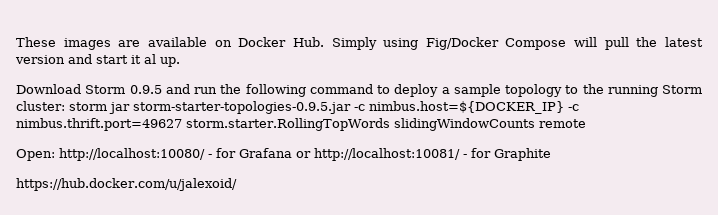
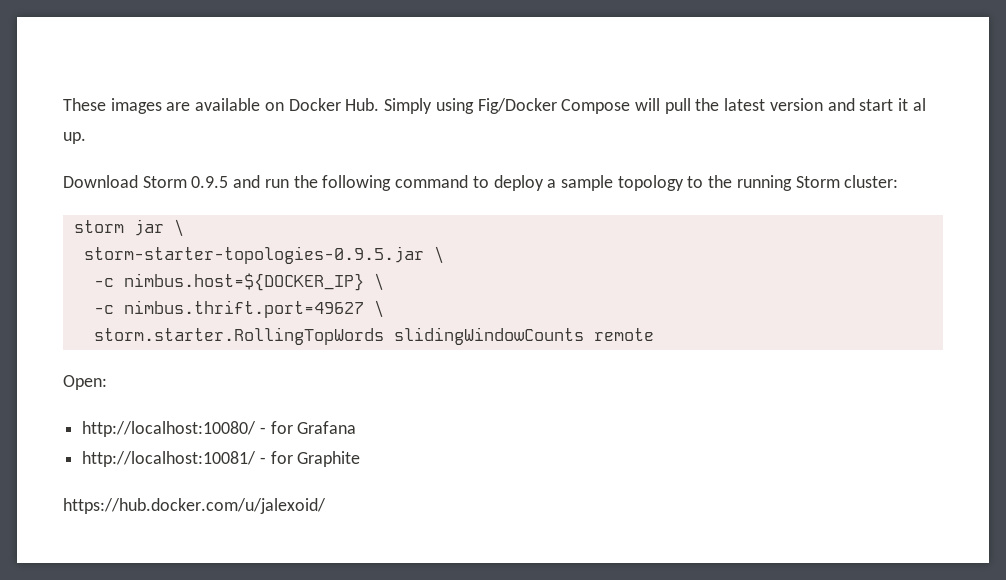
- Download Storm 0.9.5 and run the following command to deploy a sample topology to the running Storm cluster: storm jar storm-starter-topologies-0.9.5.jar -c nimbus.host=${DOCKER_IP} -c nimbus.thrift.port=49627 storm.starter.RollingTopWords slidingWindowCounts remote
+ Download Storm 0.9.5 and run the following command to deploy a sample topology to the running Storm cluster:
+ storm jar \
+ storm-starter-topologies-0.9.5.jar \
+ -c nimbus.host=${DOCKER_IP} \
+ -c nimbus.thrift.port=49627 \
+ storm.starter.RollingTopWords slidingWindowCounts remote
- Open: http://localhost:10080/ - for Grafana or http://localhost:10081/ - for Graphite
+ Open:
+ http://localhost:10080/ - for Grafana
+ http://localhost:10081/ - for Graphite

